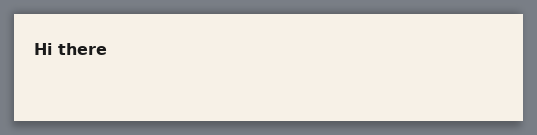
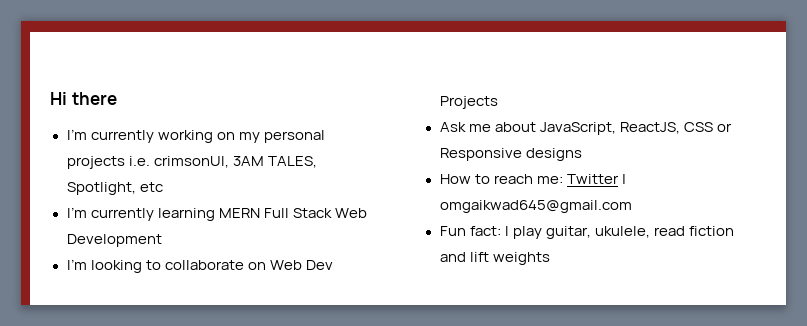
+ I’m currently working on my personal projects i.e. crimsonUI, 3AM TALES, Spotlight, etc
+ I’m currently learning MERN Full Stack Web Development
+ I’m looking to collaborate on Web Dev Projects
+ Ask me about JavaScript, ReactJS, CSS or Responsive designs
+ How to reach me: Twitter | omgaikwad645@gmail.com
+ Fun fact: I play guitar, ukulele, read fiction and lift weights

